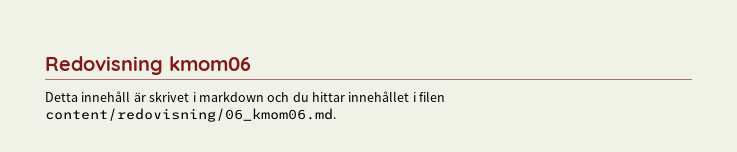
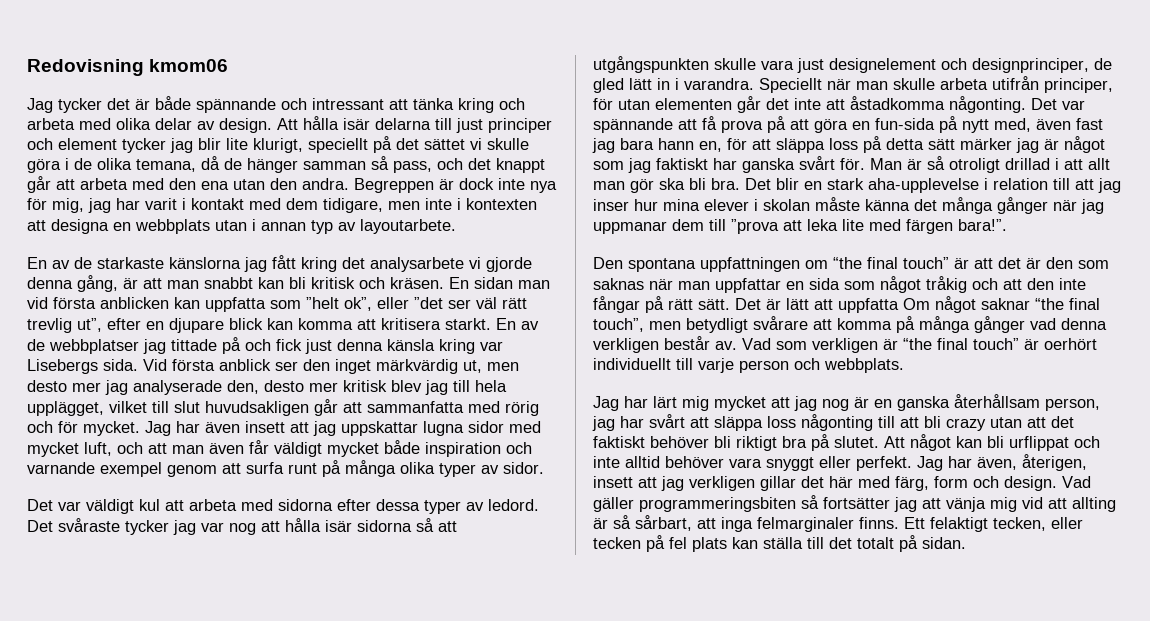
- Detta innehåll är skrivet i markdown och du hittar innehållet i filen content/redovisning/06_kmom06.md.
+ Jag tycker det är både spännande och intressant att tänka kring och arbeta med olika delar av design. Att hålla isär delarna till just principer och element tycker jag blir lite klurigt, speciellt på det sättet vi skulle göra i de olika temana, då de hänger samman så pass, och det knappt går att arbeta med den ena utan den andra. Begreppen är dock inte nya för mig, jag har varit i kontakt med dem tidigare, men inte i kontexten att designa en webbplats utan i annan typ av layoutarbete.
+ En av de starkaste känslorna jag fått kring det analysarbete vi gjorde denna gång, är att man snabbt kan bli kritisk och kräsen. En sidan man vid första anblicken kan uppfatta som ”helt ok”, eller ”det ser väl rätt trevlig ut”, efter en djupare blick kan komma att kritisera starkt. En av de webbplatser jag tittade på och fick just denna känsla kring var Lisebergs sida. Vid första anblick ser den inget märkvärdig ut, men desto mer jag analyserade den, desto mer kritisk blev jag till hela upplägget, vilket till slut huvudsakligen går att sammanfatta med rörig och för mycket. Jag har även insett att jag uppskattar lugna sidor med mycket luft, och att man även får väldigt mycket både inspiration och varnande exempel genom att surfa runt på många olika typer av sidor.
+ Det var väldigt kul att arbeta med sidorna efter dessa typer av ledord. Det svåraste tycker jag var nog att hålla isär sidorna så att utgångspunkten skulle vara just designelement och designprinciper, de gled lätt in i varandra. Speciellt när man skulle arbeta utifrån principer, för utan elementen går det inte att åstadkomma någonting. Det var spännande att få prova på att göra en fun-sida på nytt med, även fast jag bara hann en, för att släppa loss på detta sätt märker jag är något som jag faktiskt har ganska svårt för. Man är så otroligt drillad i att allt man gör ska bli bra. Det blir en stark aha-upplevelse i relation till att jag inser hur mina elever i skolan måste känna det många gånger när jag uppmanar dem till ”prova att leka lite med färgen bara!”.
+ Den spontana uppfattningen om “the final touch” är att det är den som saknas när man uppfattar en sida som något tråkig och att den inte fångar på rätt sätt. Det är lätt att uppfatta Om något saknar “the final touch”, men betydligt svårare att komma på många gånger vad denna verkligen består av. Vad som verkligen är “the final touch” är oerhört individuellt till varje person och webbplats.
+ Jag har lärt mig mycket att jag nog är en ganska återhållsam person, jag har svårt att släppa loss någonting till att bli crazy utan att det faktiskt behöver bli riktigt bra på slutet. Att något kan bli urflippat och inte alltid behöver vara snyggt eller perfekt. Jag har även, återigen, insett att jag verkligen gillar det här med färg, form och design. Vad gäller programmeringsbiten så fortsätter jag att vänja mig vid att allting är så sårbart, att inga felmarginaler finns. Ett felaktigt tecken, eller tecken på fel plats kan ställa till det totalt på sidan.

